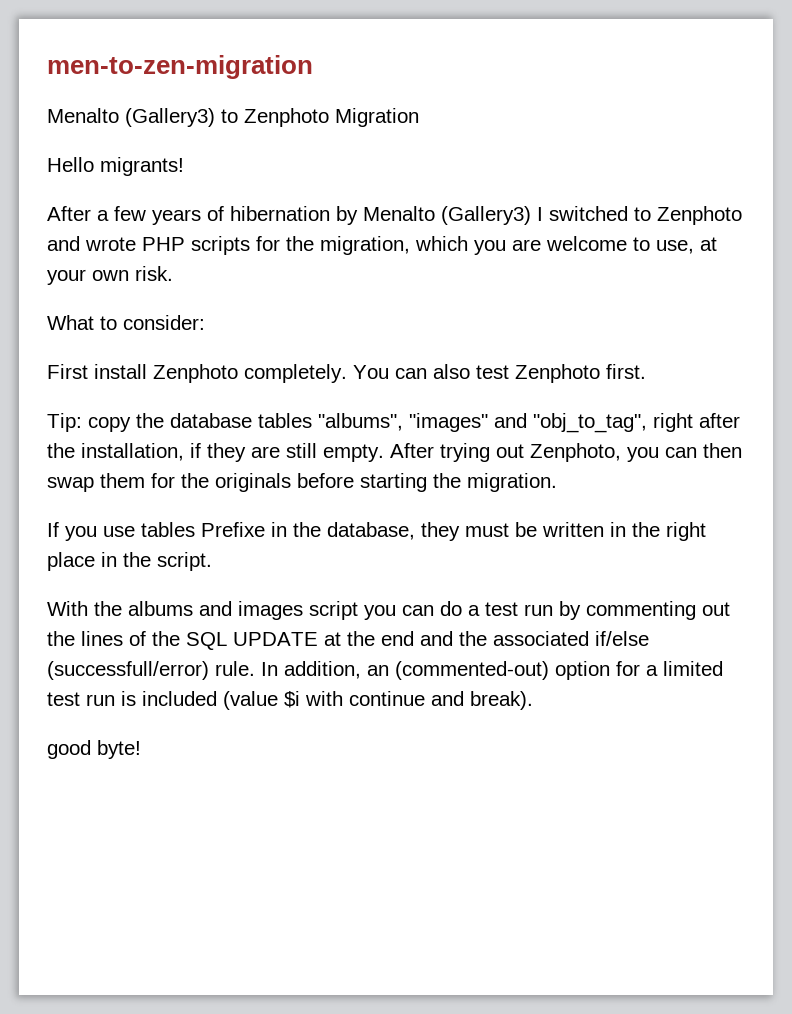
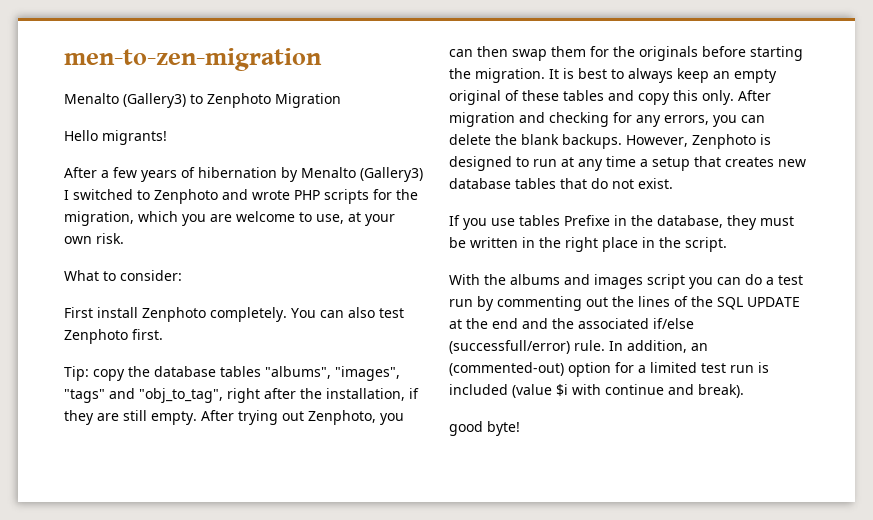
- Tip: copy the database tables "albums", "images" and "obj_to_tag", right after the installation, if they are still empty.
+ Tip: copy the database tables "albums", "images", "tags" and "obj_to_tag", right after the installation, if they are still empty.
+ It is best to always keep an empty original of these tables and copy this only. After migration and checking for any errors, you can delete the blank backups. However, Zenphoto is designed to run at any time a setup that creates new database tables that do not exist.

